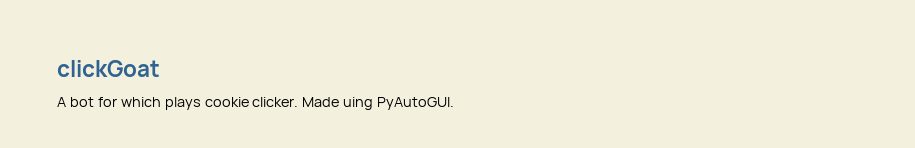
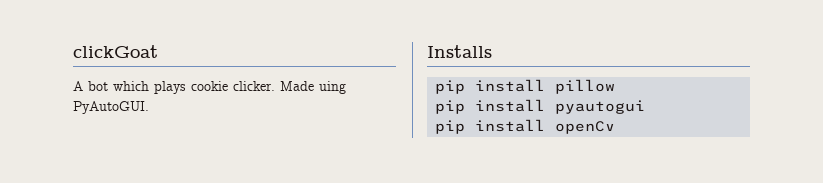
- A bot for which plays cookie clicker.
+ A bot which plays cookie clicker.
+ Installs
+ pip install pillow
+ pip install pyautogui
+ pip install openCv

